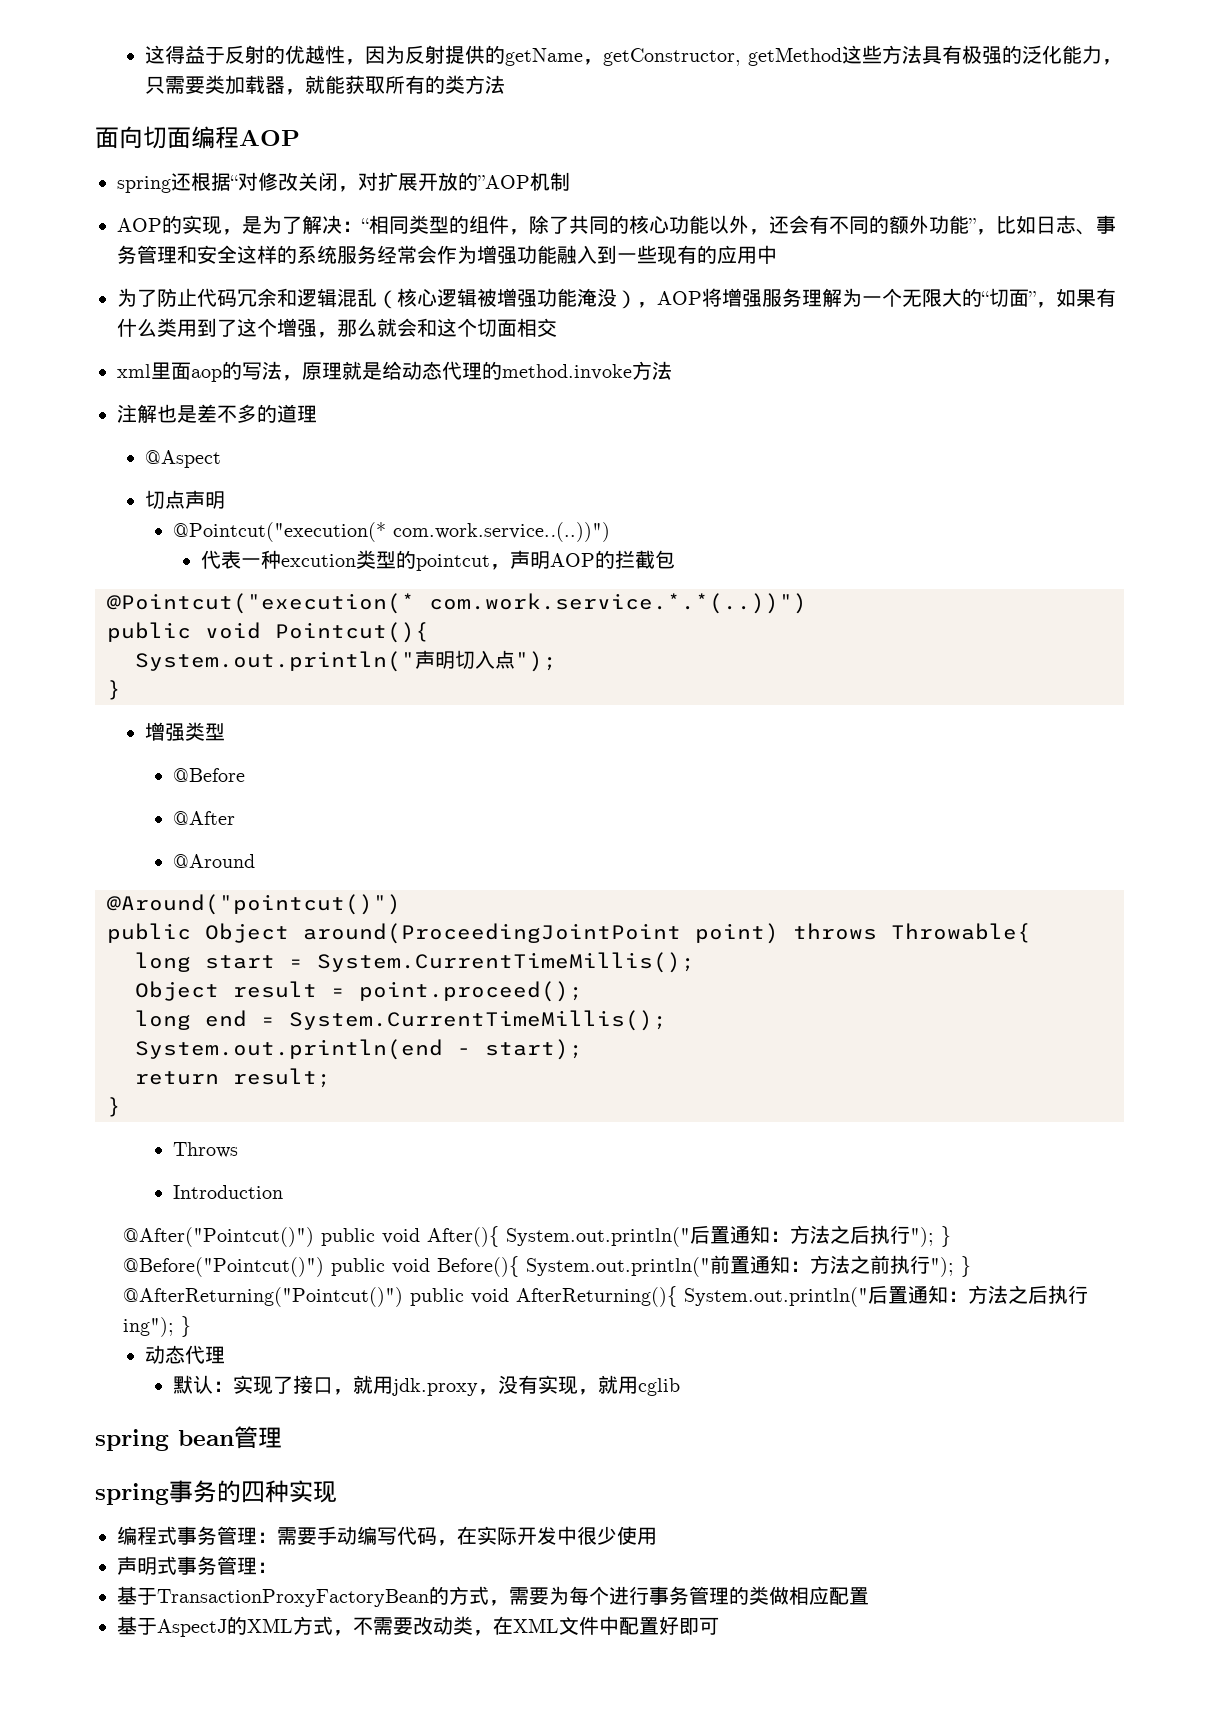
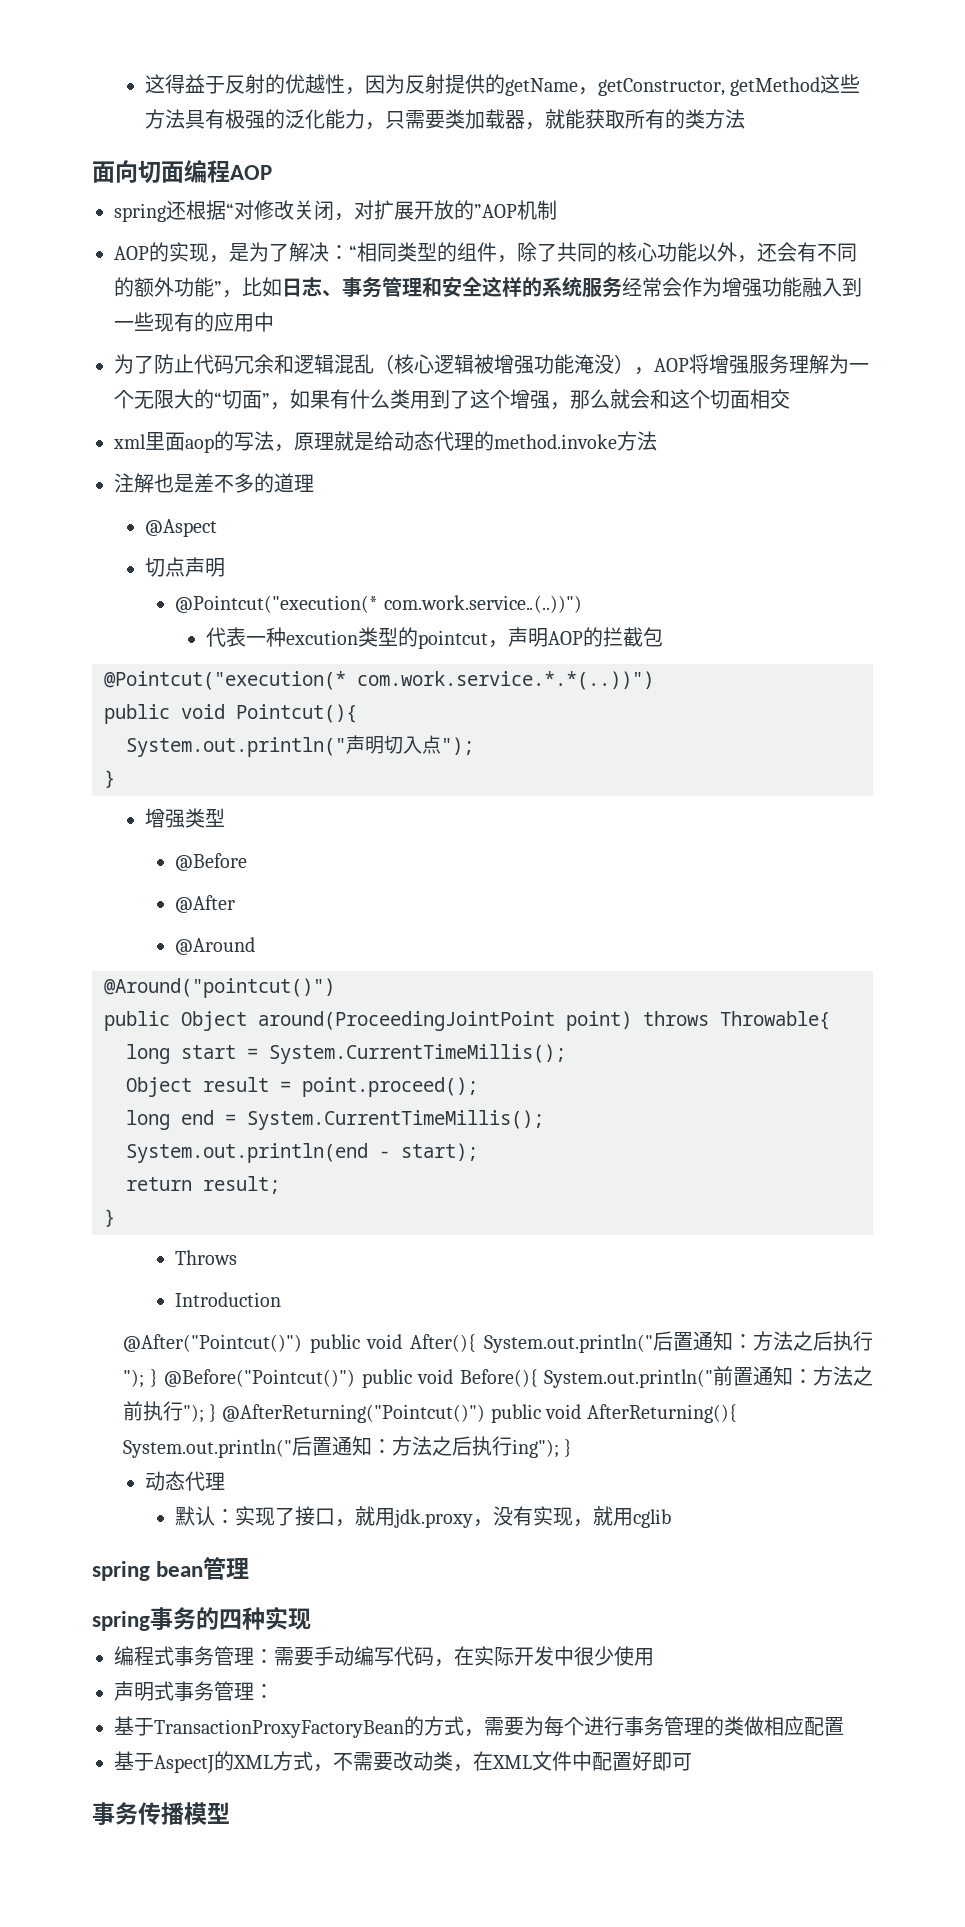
+ 事务传播模型

